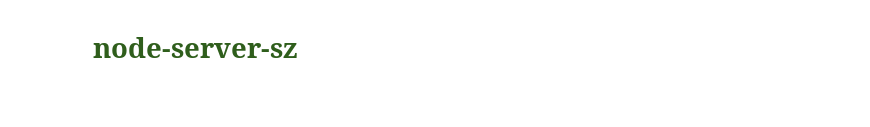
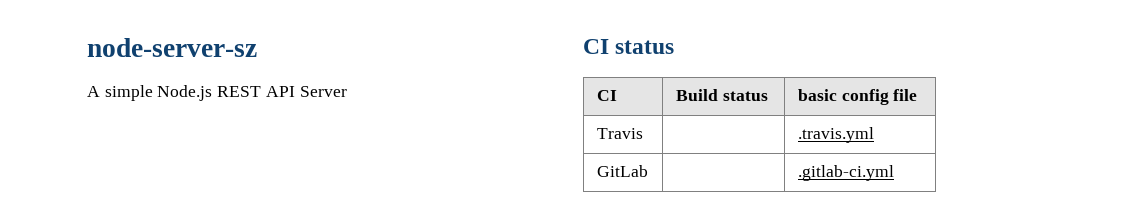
+ A simple Node.js REST API Server
+ CI status
+ CI | Build status | basic config file
+ Travis | | .travis.yml
+ GitLab | | .gitlab-ci.yml

